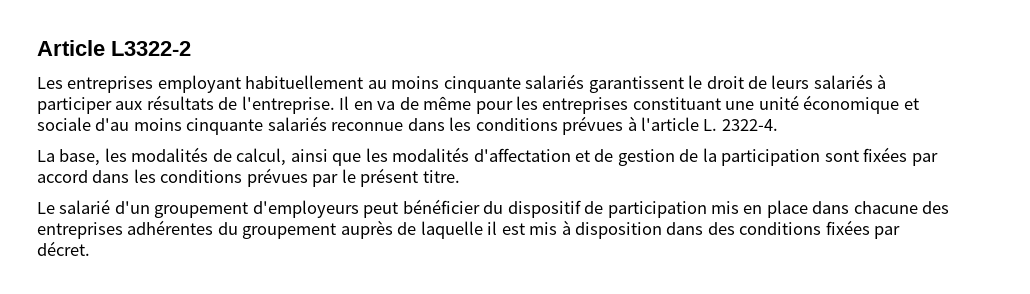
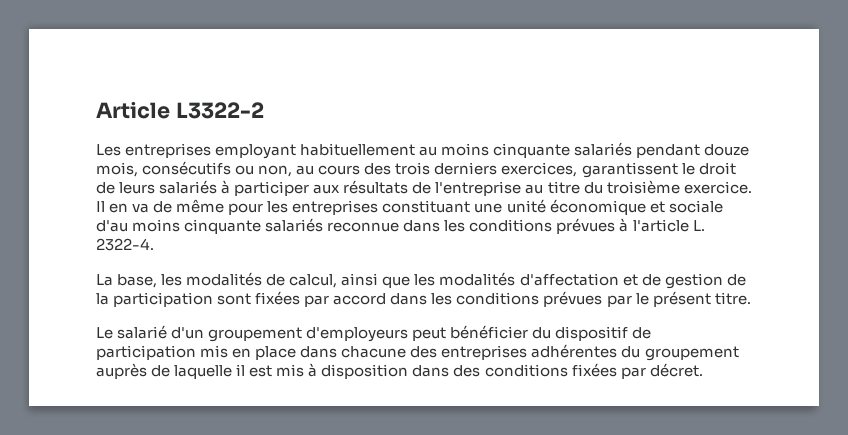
- Les entreprises employant habituellement au moins cinquante salariés garantissent le droit de leurs salariés à participer aux résultats de l'entreprise.
+ Les entreprises employant habituellement au moins cinquante salariés pendant douze mois, consécutifs ou non, au cours des trois derniers exercices, garantissent le droit de leurs salariés à participer aux résultats de l'entreprise au titre du troisième exercice.

